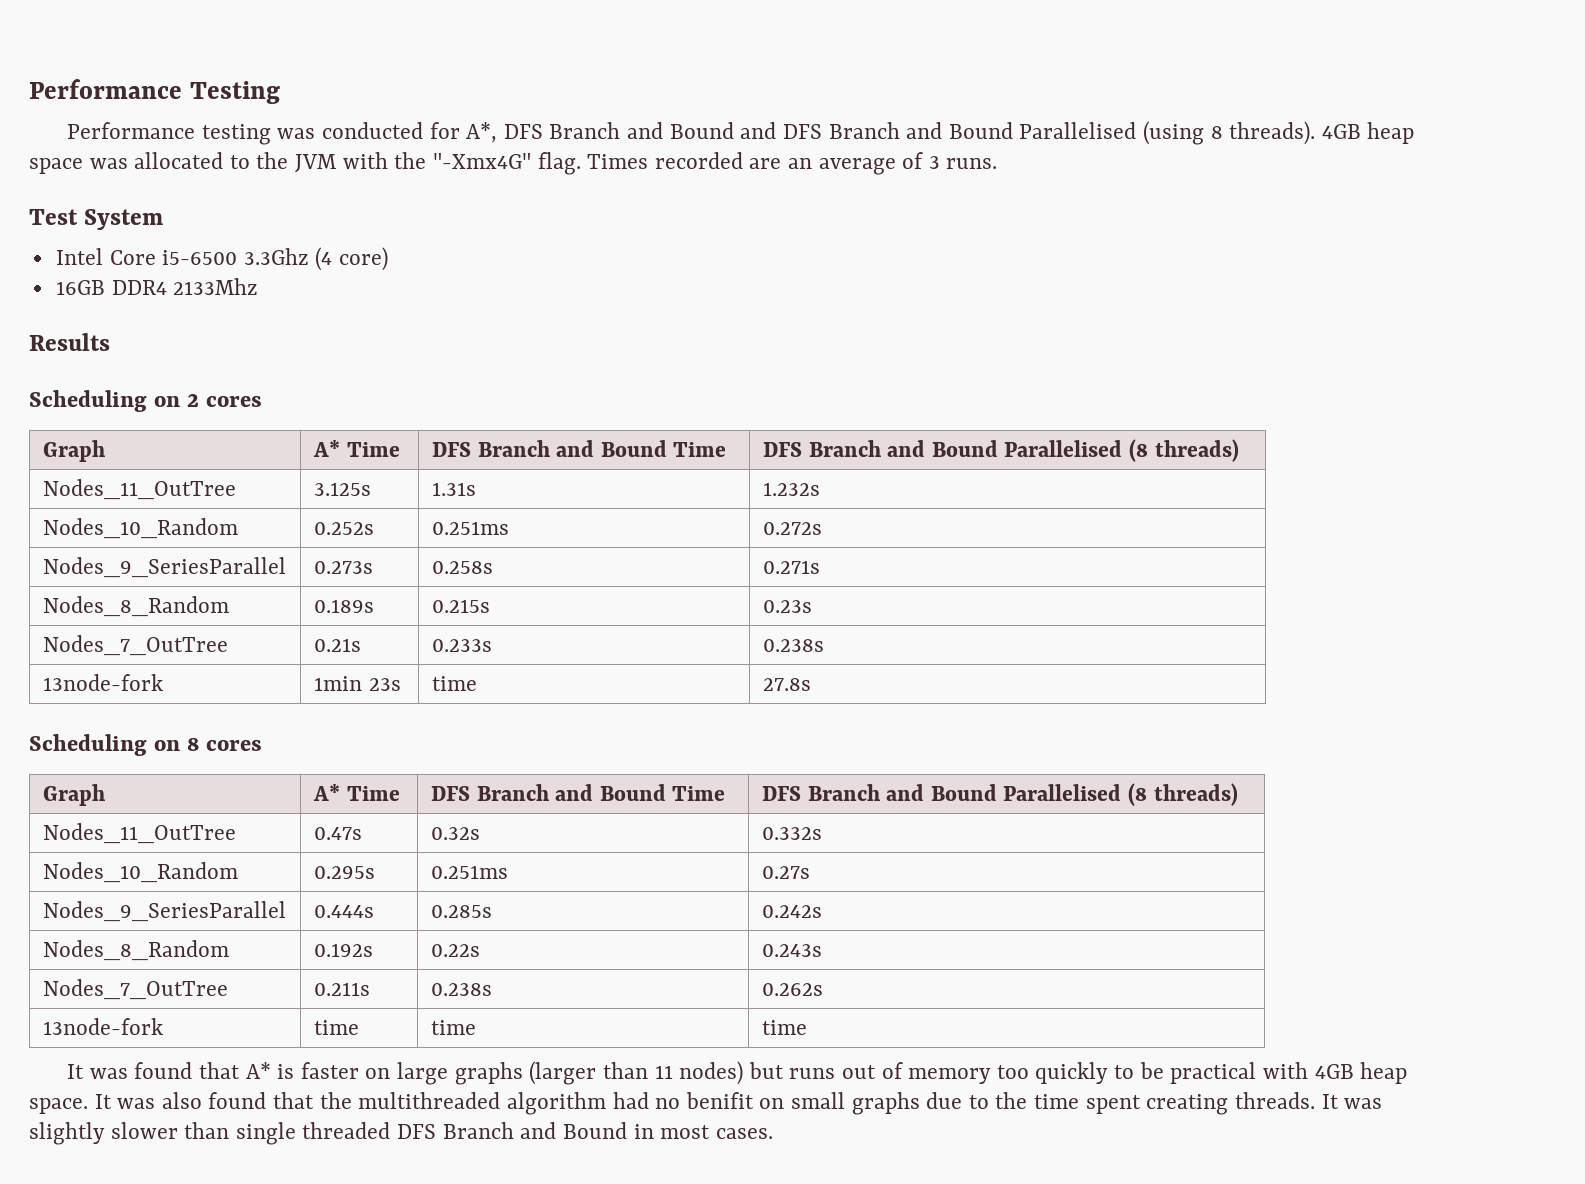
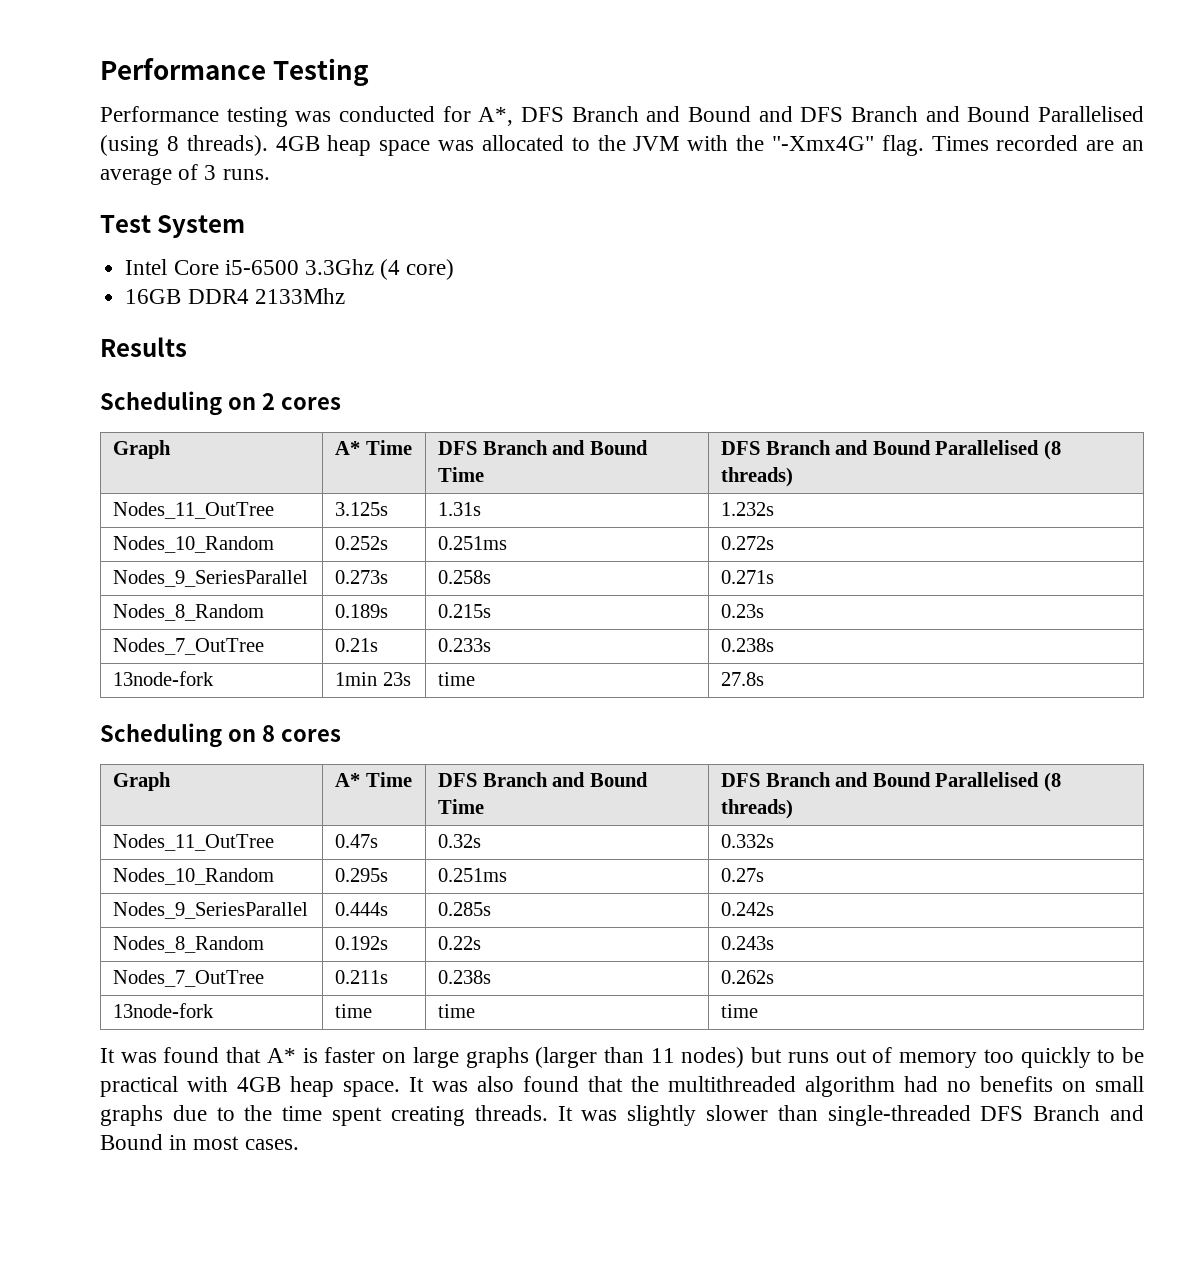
- It was also found that the multithreaded algorithm had no benifit on small graphs due to the time spent creating threads.
+ It was also found that the multithreaded algorithm had no benefits on small graphs due to the time spent creating threads.
- It was slightly slower than single threaded DFS Branch and Bound in most cases.
+ It was slightly slower than single-threaded DFS Branch and Bound in most cases.

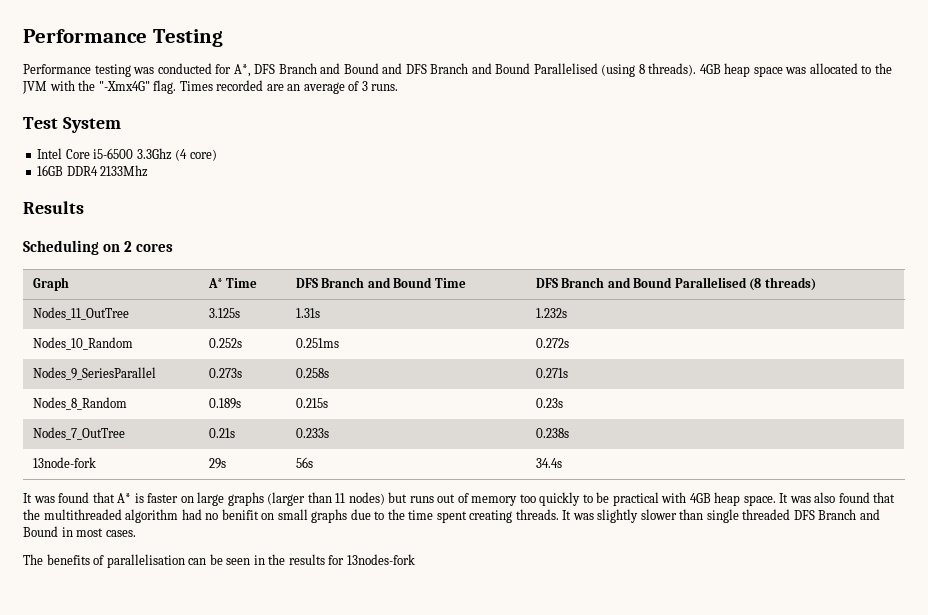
- 13node-fork | 1min 23s | time | 27.8s
- Scheduling on 8 cores
- Graph | A* Time | DFS Branch and Bound Time | DFS Branch and Bound Parallelised (8 threads)
- Nodes_11_OutTree | 0.47s | 0.32s | 0.332s
- Nodes_10_Random | 0.295s | 0.251ms | 0.27s
- Nodes_9_SeriesParallel | 0.444s | 0.285s | 0.242s
- Nodes_8_Random | 0.192s | 0.22s | 0.243s
- Nodes_7_OutTree | 0.211s | 0.238s | 0.262s
- 13node-fork | time | time | time
+ 13node-fork | 29s | 56s | 34.4s
- It was also found that the multithreaded algorithm had no benefits on small graphs due to the time spent creating threads.
+ It was also found that the multithreaded algorithm had no benifit on small graphs due to the time spent creating threads.
- It was slightly slower than single-threaded DFS Branch and Bound in most cases.
+ It was slightly slower than single threaded DFS Branch and Bound in most cases.
+ The benefits of parallelisation can be seen in the results for 13nodes-fork

